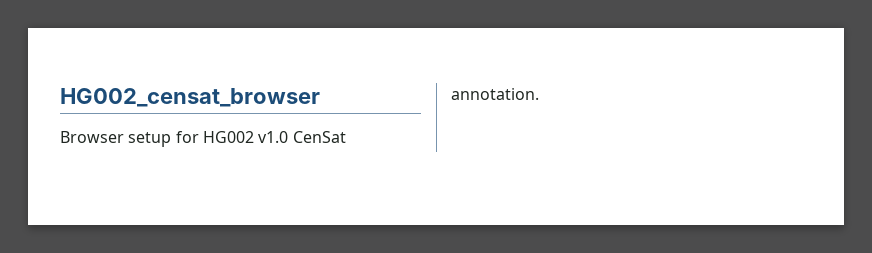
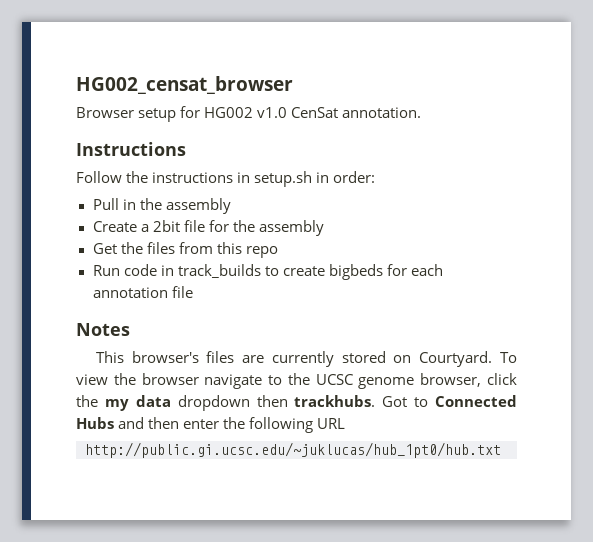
+ Instructions
+ Follow the instructions in setup.sh in order:
+ Pull in the assembly
+ Create a 2bit file for the assembly
+ Get the files from this repo
+ Run code in track_builds to create bigbeds for each annotation file
+ Notes
+ This browser's files are currently stored on Courtyard. To view the browser navigate to the UCSC genome browser, click the my data dropdown then trackhubs. Got to Connected Hubs and then enter the following URL
+ http://public.gi.ucsc.edu/~juklucas/hub_1pt0/hub.txt

